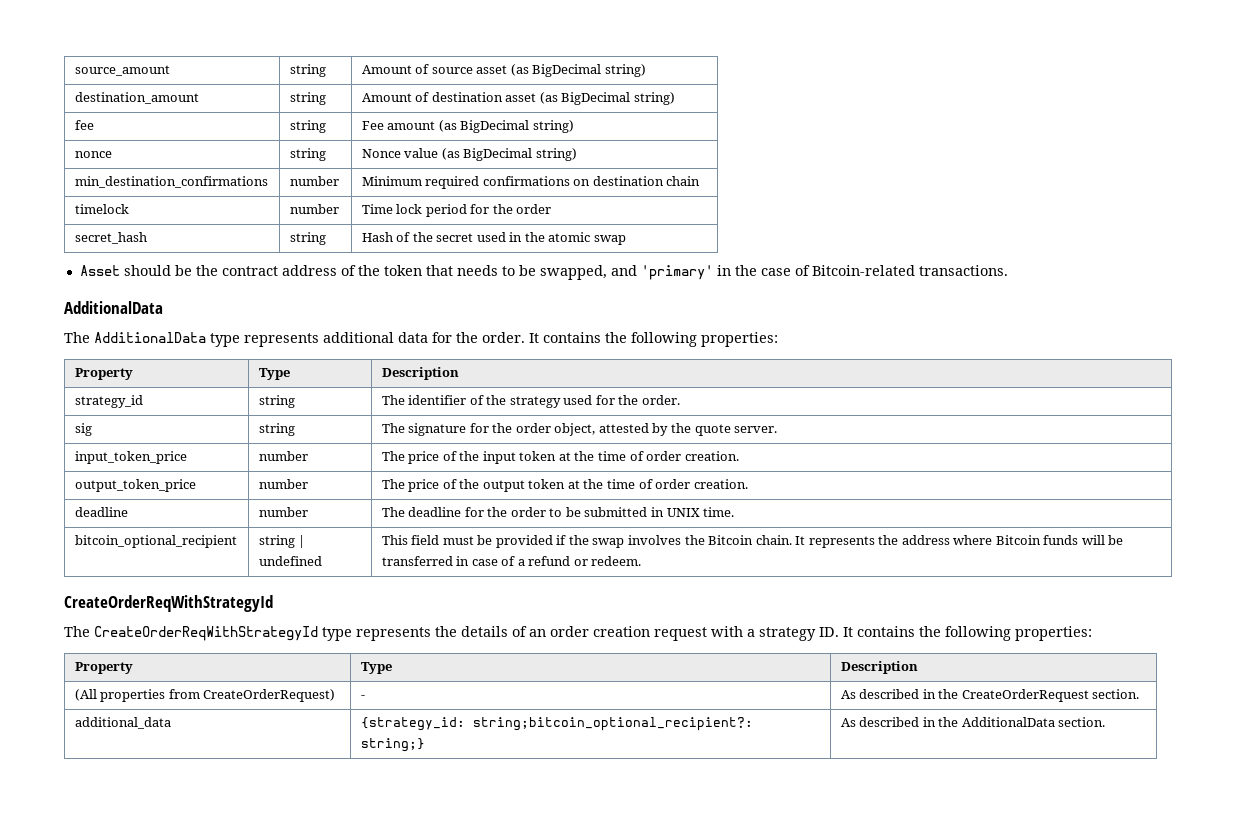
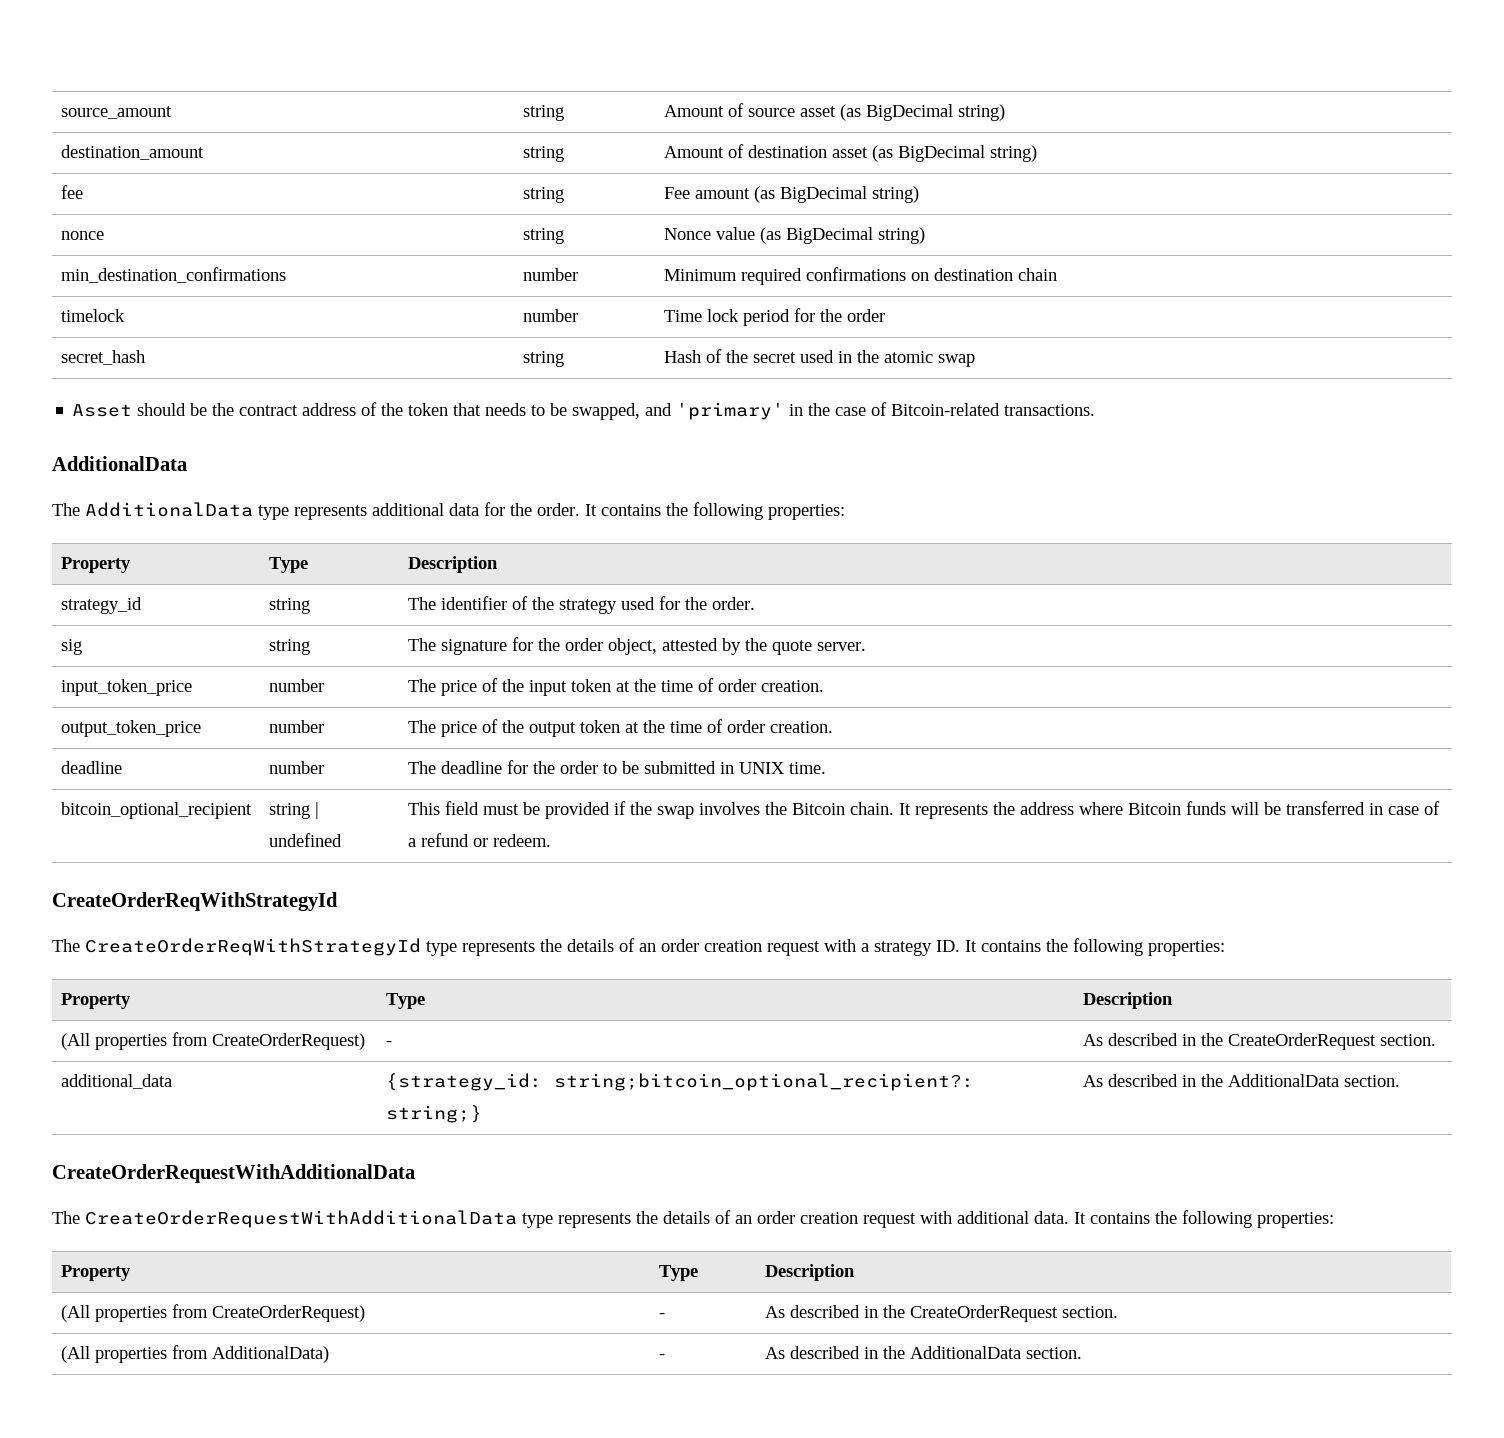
  additional_data | {strategy_id: string;bitcoin_optional_recipient?: string;} | As described in the AdditionalData section.
+ CreateOrderRequestWithAdditionalData
+ The CreateOrderRequestWithAdditionalData type represents the details of an order creation request with additional data. It contains the following properties:
+ Property | Type | Description
+ (All properties from CreateOrderRequest) | - | As described in the CreateOrderRequest section.
+ (All properties from AdditionalData) | - | As described in the AdditionalData section.

